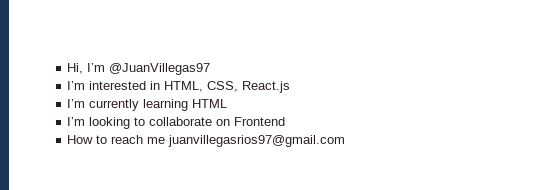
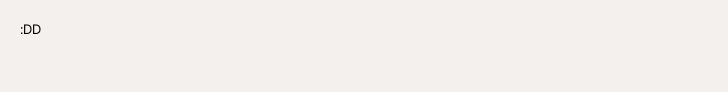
- Hi, I’m @JuanVillegas97
- I’m interested in HTML, CSS, React.js
- I’m currently learning HTML
- I’m looking to collaborate on Frontend
- How to reach me juanvillegasrios97@gmail.com
+ :DD

